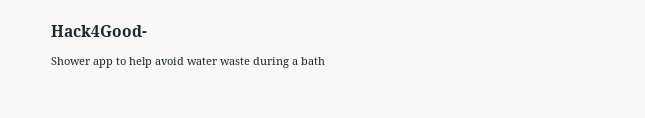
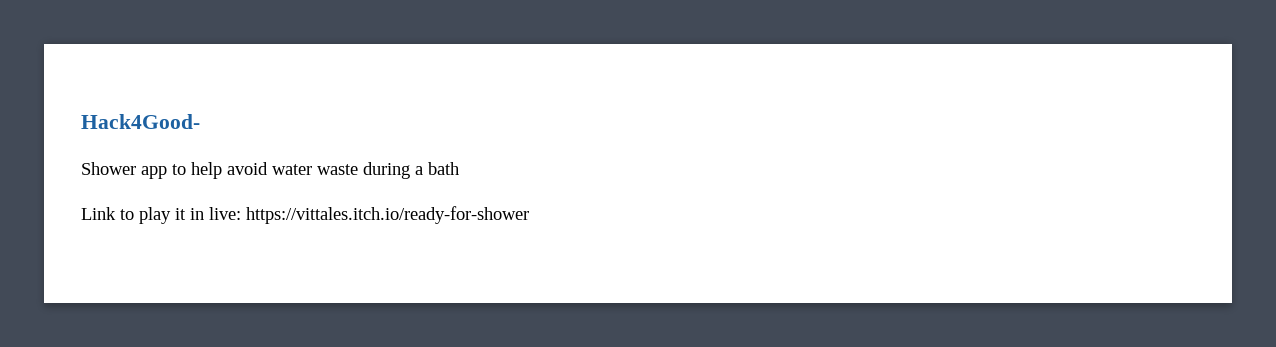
+ Link to play it in live: https://vittales.itch.io/ready-for-shower

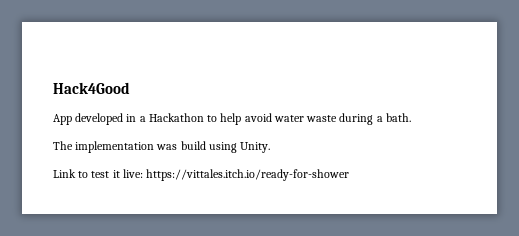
- Hack4Good-
- Shower app to help avoid water waste during a bath
+ Hack4Good
+ App developed in a Hackathon to help avoid water waste during a bath.
+ The implementation was build using Unity.
- Link to play it in live: https://vittales.itch.io/ready-for-shower
+ Link to test it live: https://vittales.itch.io/ready-for-shower

